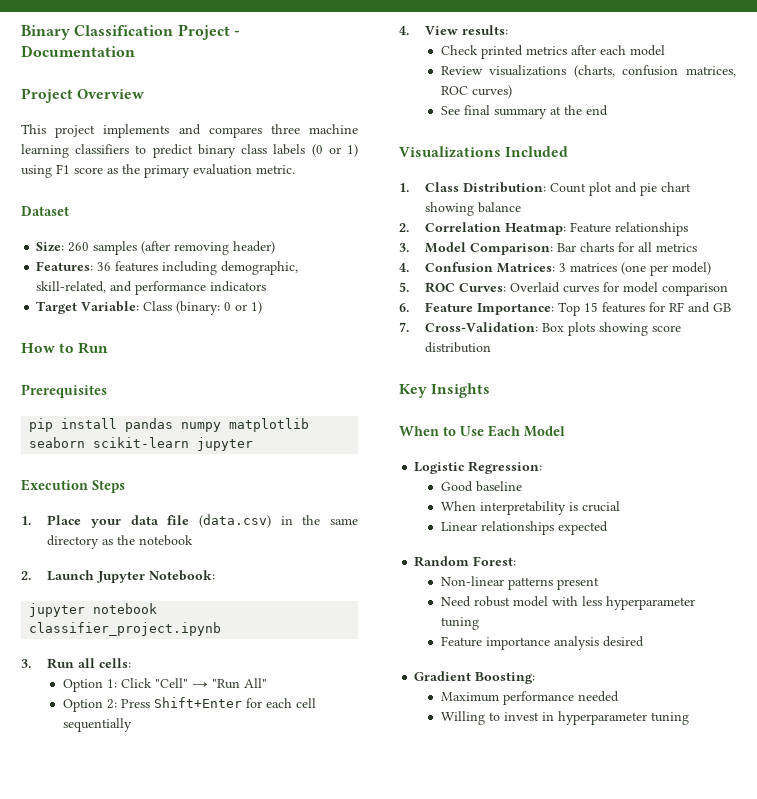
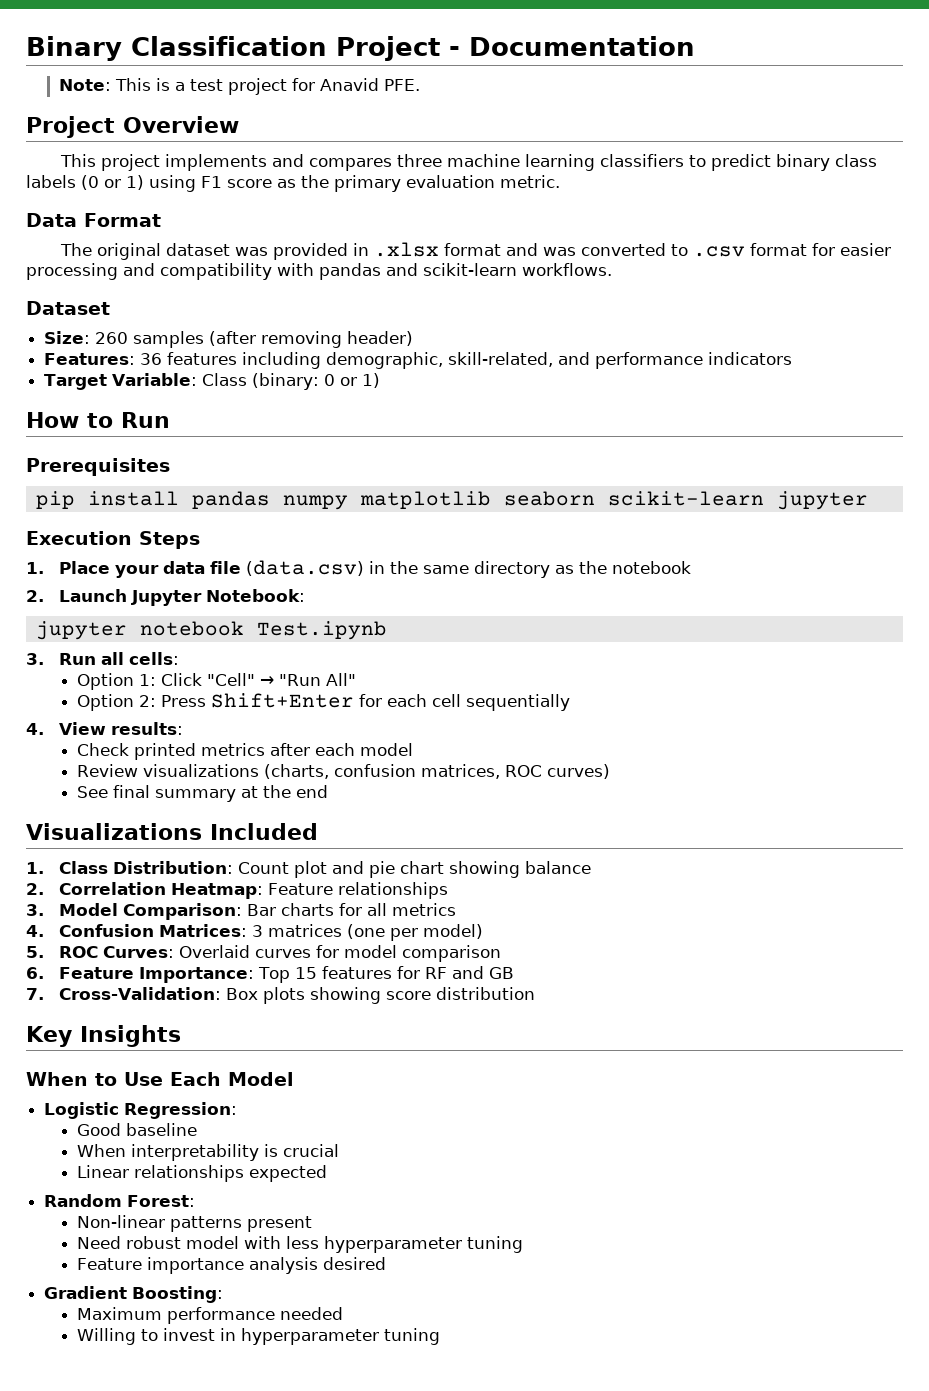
+ Note: This is a test project for Anavid PFE.
+ Data Format
+ The original dataset was provided in .xlsx format and was converted to .csv format for easier processing and compatibility with pandas and scikit-learn workflows.
- jupyter notebook classifier_project.ipynb
+ jupyter notebook Test.ipynb

